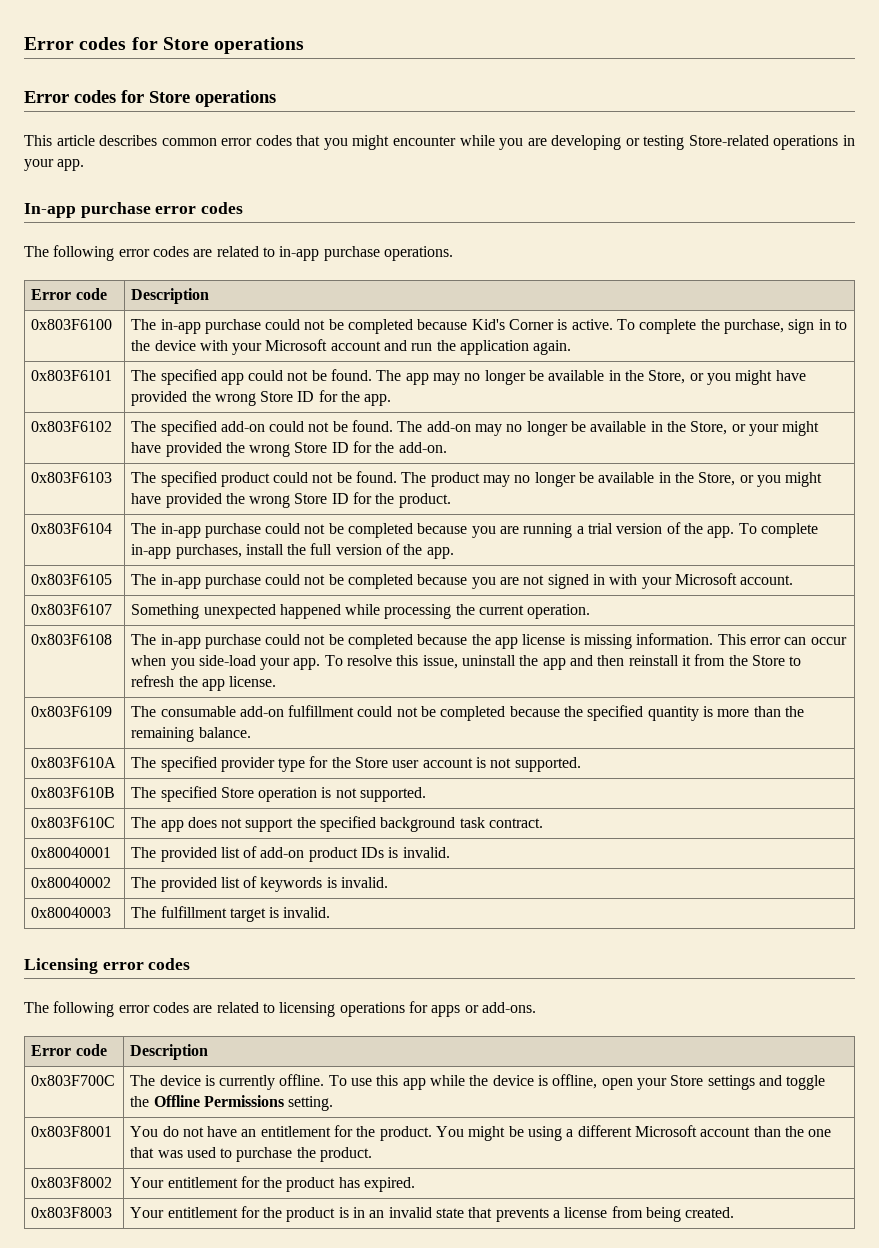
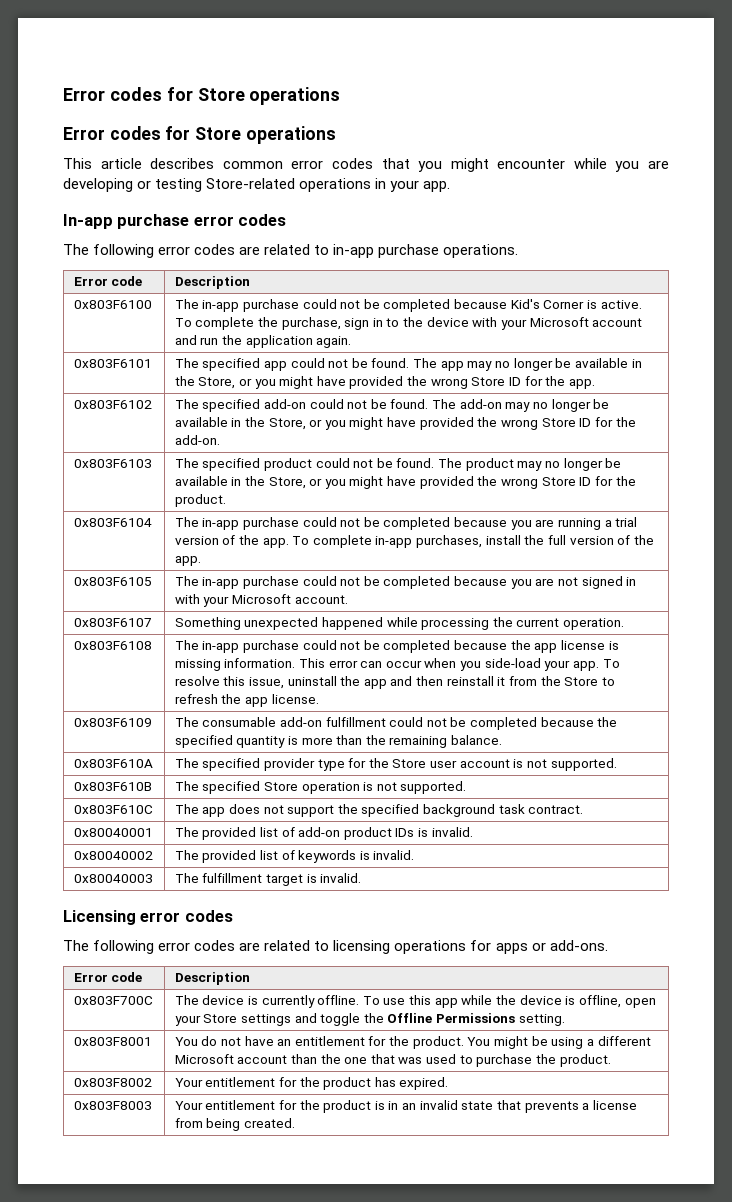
- 0x803F6102 | The specified add-on could not be found. The add-on may no longer be available in the Store, or your might have provided the wrong Store ID for the add-on.
+ 0x803F6102 | The specified add-on could not be found. The add-on may no longer be available in the Store, or you might have provided the wrong Store ID for the add-on.

